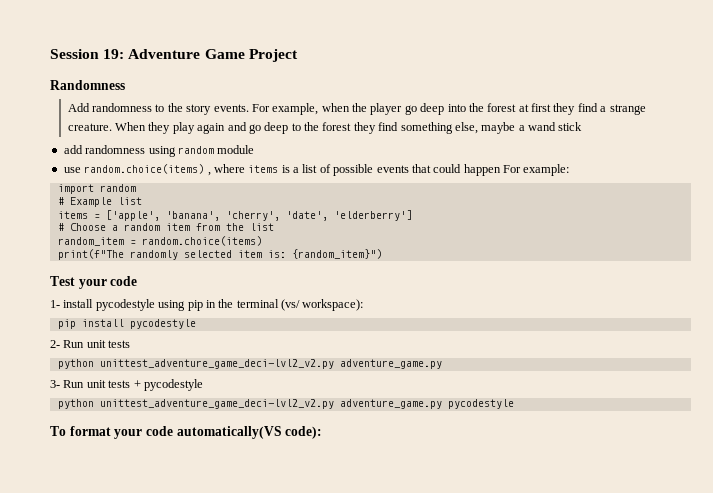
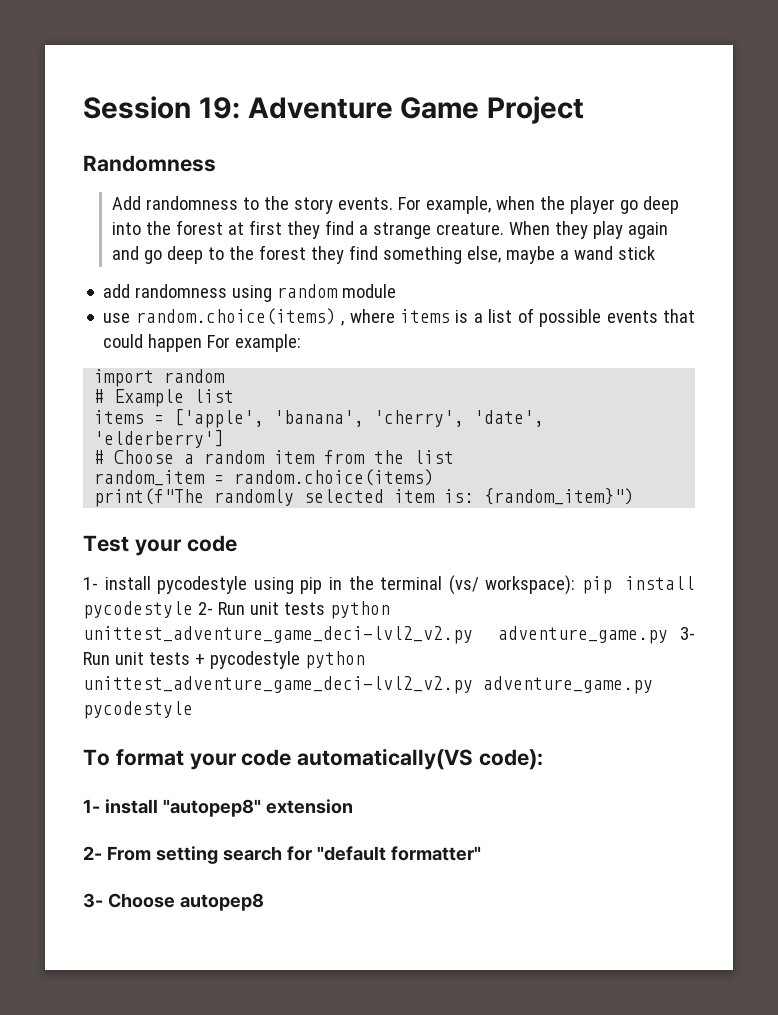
- 1- install pycodestyle using pip in the terminal (vs/ workspace):
- pip install pycodestyle
- 2- Run unit tests
- python unittest_adventure_game_deci-lvl2_v2.py adventure_game.py
- 3- Run unit tests + pycodestyle
- python unittest_adventure_game_deci-lvl2_v2.py adventure_game.py pycodestyle
+ 1- install pycodestyle using pip in the terminal (vs/ workspace): pip install pycodestyle 2- Run unit tests python unittest_adventure_game_deci-lvl2_v2.py adventure_game.py 3- Run unit tests + pycodestyle python unittest_adventure_game_deci-lvl2_v2.py adventure_game.py pycodestyle
+ 1- install "autopep8" extension
+ 2- From setting search for "default formatter"
+ 3- Choose autopep8

